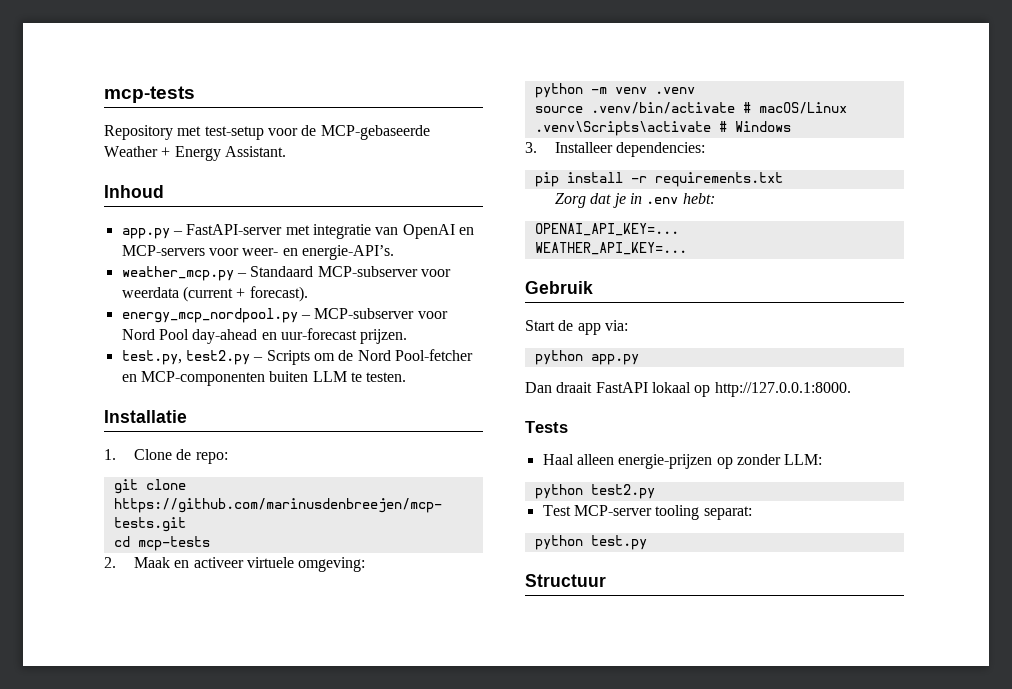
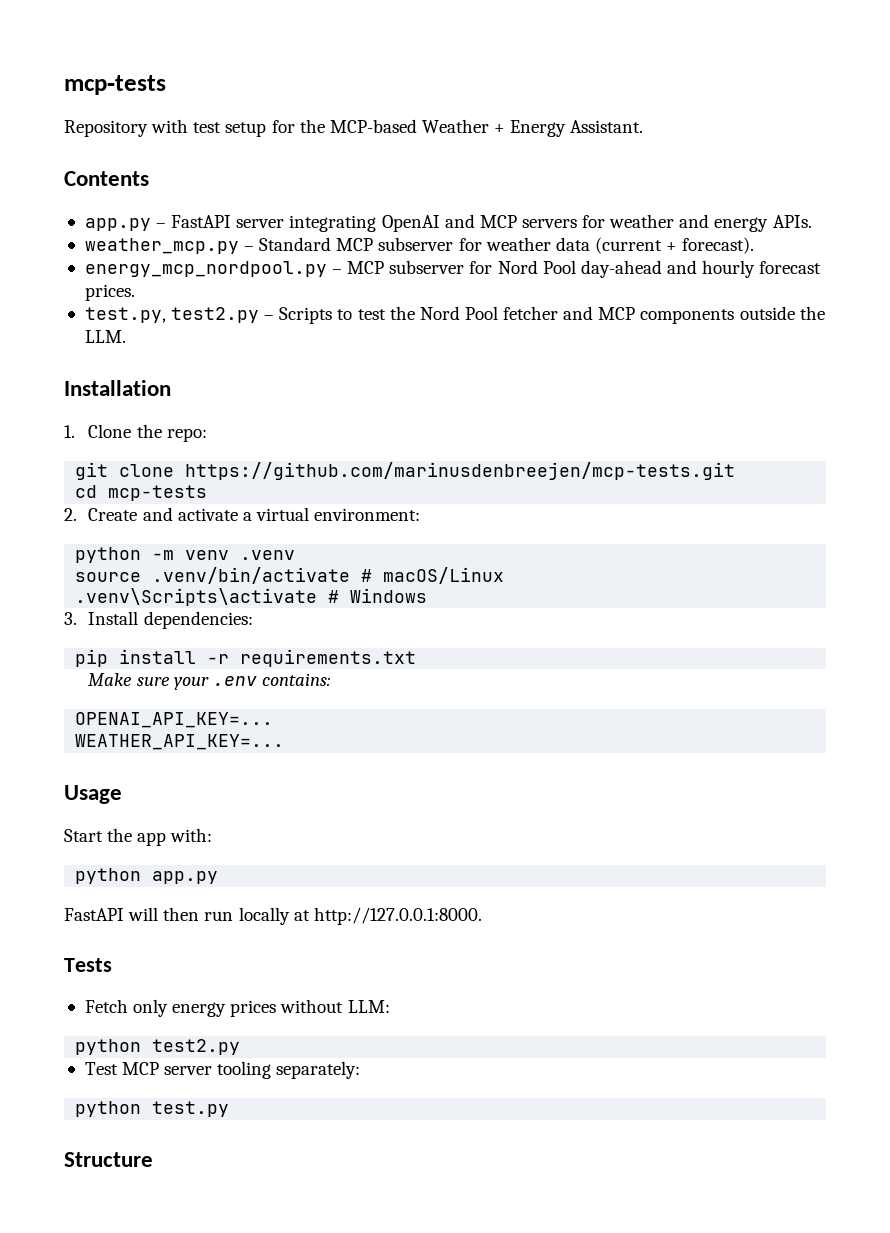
- Repository met test‑setup voor de MCP‑gebaseerde Weather + Energy Assistant.
+ Repository with test setup for the MCP-based Weather + Energy Assistant.
- Inhoud
+ Contents
- app.py – FastAPI‑server met integratie van OpenAI en MCP‑servers voor weer- en energie-API’s.
- weather_mcp.py – Standaard MCP‑subserver voor weerdata (current + forecast).
+ app.py – FastAPI server integrating OpenAI and MCP servers for weather and energy APIs.
+ weather_mcp.py – Standard MCP subserver for weather data (current + forecast).
- energy_mcp_nordpool.py – MCP‑subserver voor Nord Pool day‑ahead en uur‑forecast prijzen.
- test.py, test2.py – Scripts om de Nord Pool‑fetcher en MCP‑componenten buiten LLM te testen.
- Installatie
+ energy_mcp_nordpool.py – MCP subserver for Nord Pool day-ahead and hourly forecast prices.
+ test.py, test2.py – Scripts to test the Nord Pool fetcher and MCP components outside the LLM.
+ Installation
- 1. Clone de repo:
+ 1. Clone the repo:
- 2. Maak en activeer virtuele omgeving:
+ 2. Create and activate a virtual environment:
- 3. Installeer dependencies:
+ 3. Install dependencies:
- Zorg dat je in .env hebt:
+ Make sure your .env contains:
- Gebruik
+ Usage
- Start de app via:
+ Start the app with:
- Dan draait FastAPI lokaal op http://127.0.0.1:8000.
+ FastAPI will then run locally at http://127.0.0.1:8000.
  Tests
- Haal alleen energie-prijzen op zonder LLM:
+ Fetch only energy prices without LLM:
- Test MCP‑server tooling separat:
+ Test MCP server tooling separately:
- Structuur
+ Structure

